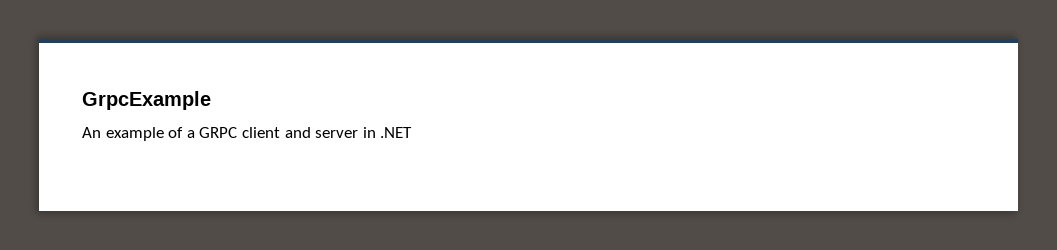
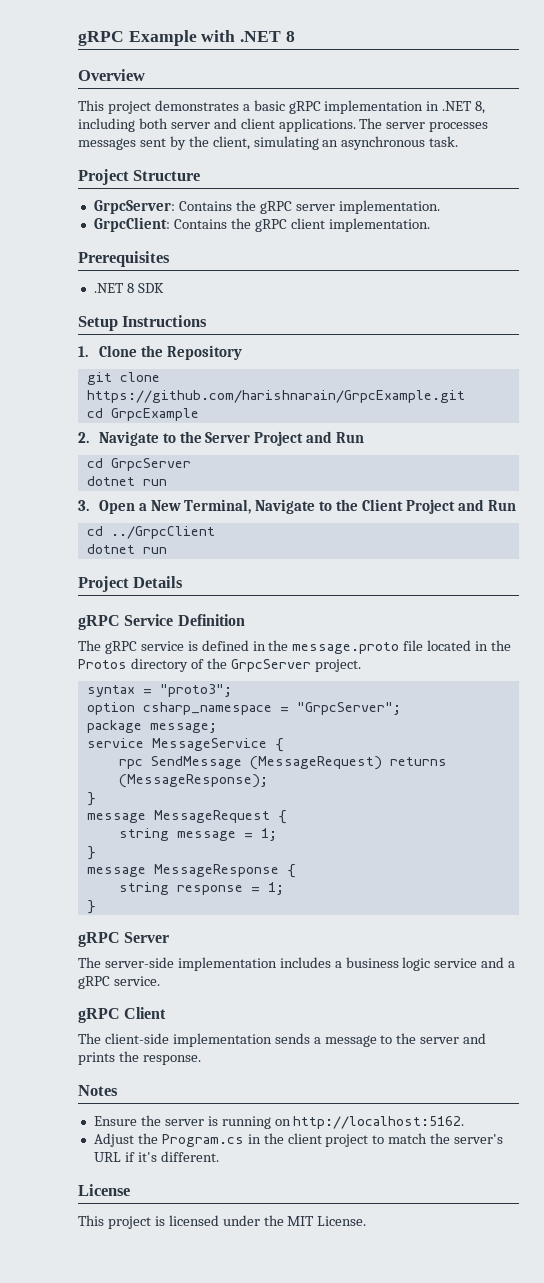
- GrpcExample
- An example of a GRPC client and server in .NET
+ gRPC Example with .NET 8
+ Overview
+ This project demonstrates a basic gRPC implementation in .NET 8, including both server and client applications. The server processes messages sent by the client, simulating an asynchronous task.
+ Project Structure
+ GrpcServer: Contains the gRPC server implementation.
+ GrpcClient: Contains the gRPC client implementation.
+ Prerequisites
+ .NET 8 SDK
+ Setup Instructions
+ 1. Clone the Repository
+ git clone https://github.com/harishnarain/GrpcExample.git
+ cd GrpcExample
+ 2. Navigate to the Server Project and Run
+ cd GrpcServer
+ dotnet run
+ 3. Open a New Terminal, Navigate to the Client Project and Run
+ cd ../GrpcClient
+ dotnet run
+ Project Details
+ gRPC Service Definition
+ The gRPC service is defined in the message.proto file located in the Protos directory of the GrpcServer project.
+ syntax = "proto3";
+ option csharp_namespace = "GrpcServer";
+ package message;
+ service MessageService {
+ rpc SendMessage (MessageRequest) returns (MessageResponse);
+ }
+ message MessageRequest {
+ string message = 1;
+ }
+ message MessageResponse {
+ string response = 1;
+ }
+ gRPC Server
+ The server-side implementation includes a business logic service and a gRPC service.
+ gRPC Client
+ The client-side implementation sends a message to the server and prints the response.
+ Notes
+ Ensure the server is running on http://localhost:5162.
+ Adjust the Program.cs in the client project to match the server's URL if it's different.
+ License
+ This project is licensed under the MIT License.

